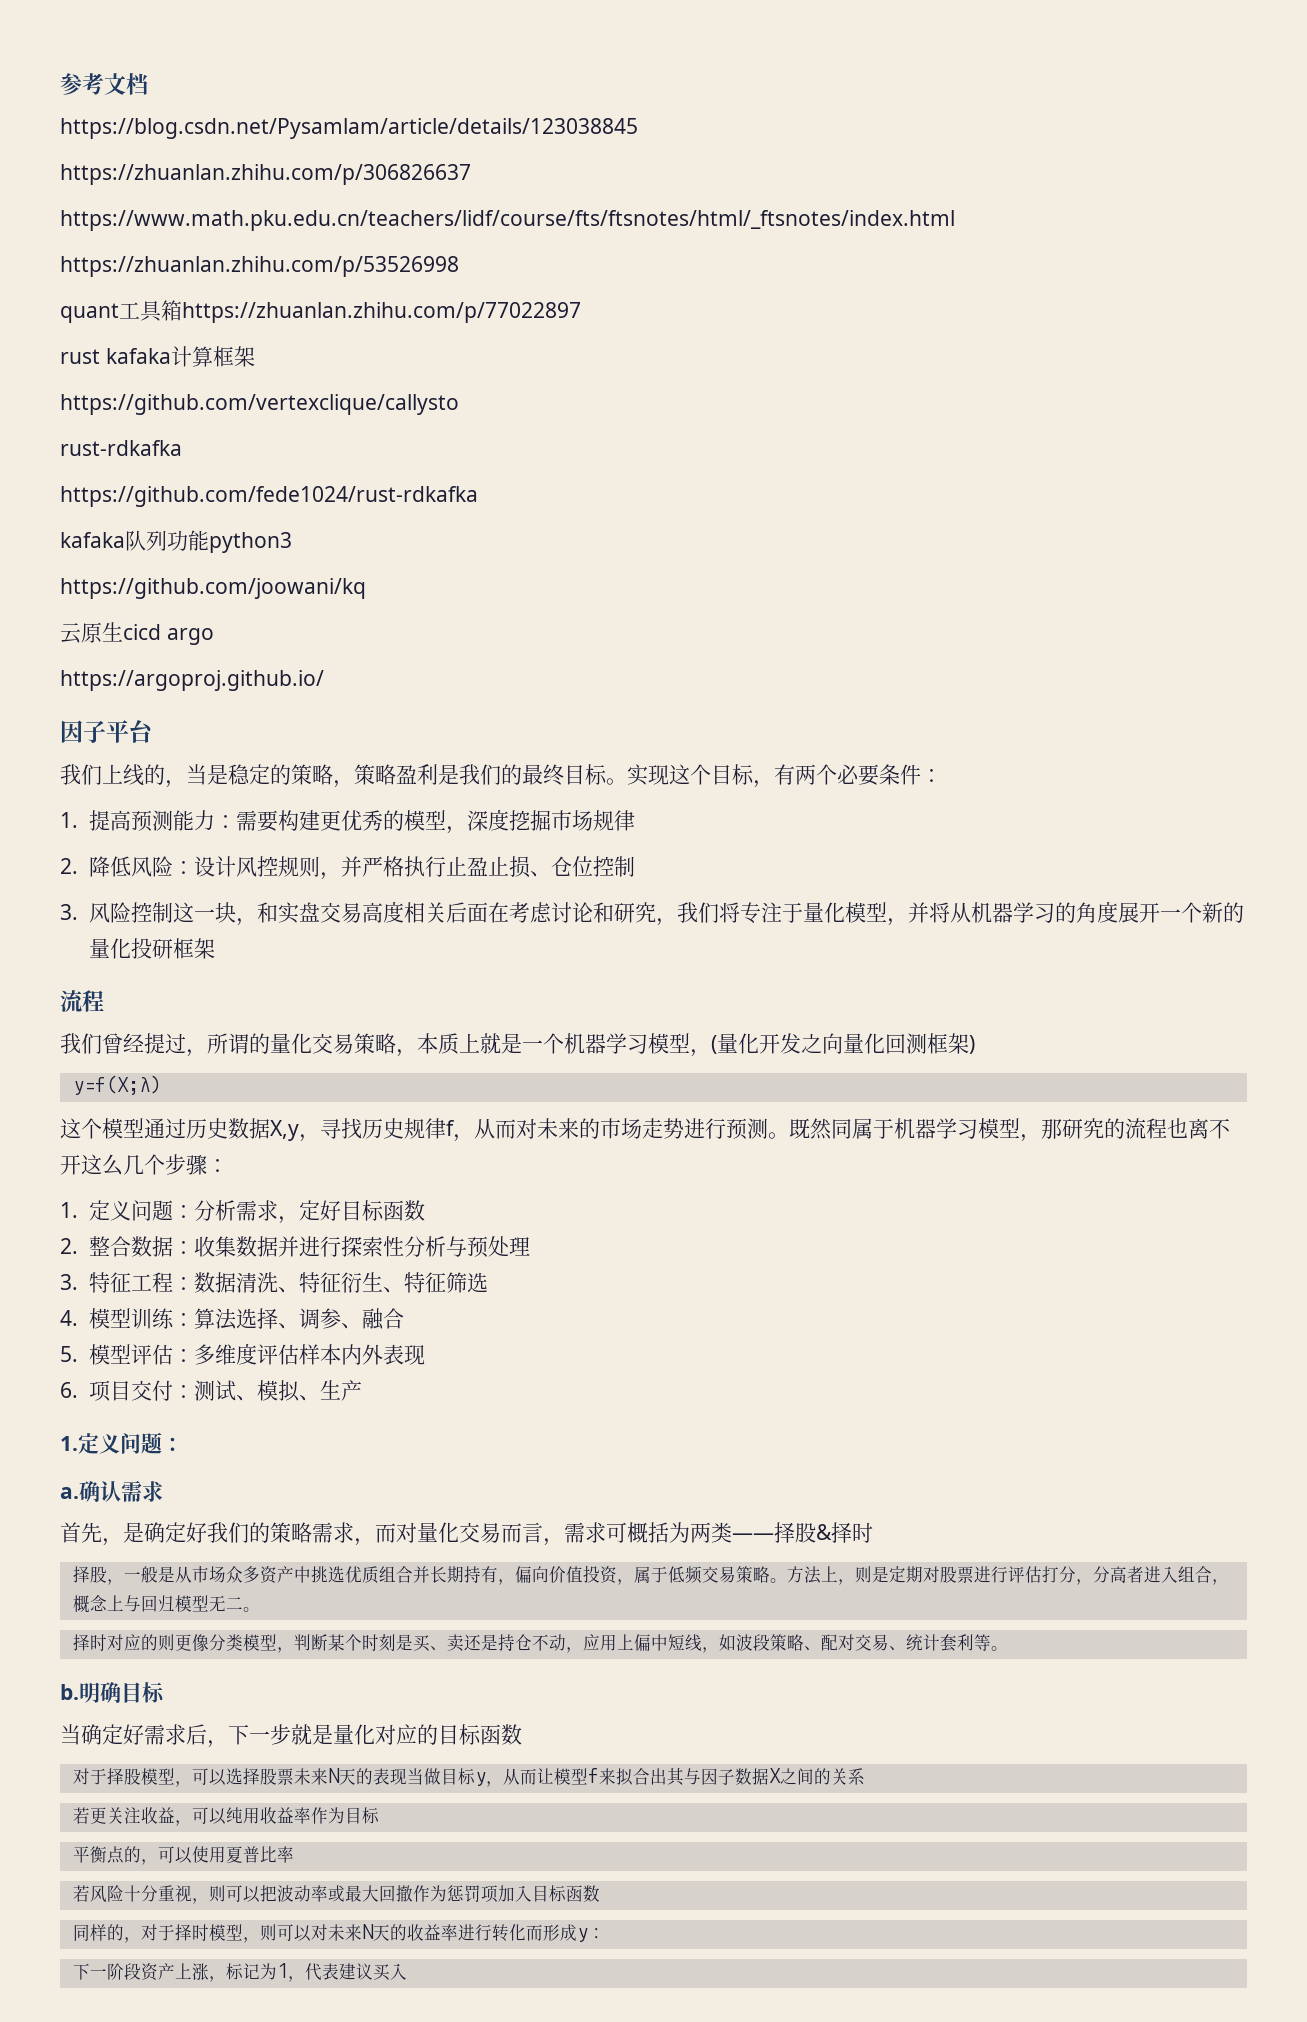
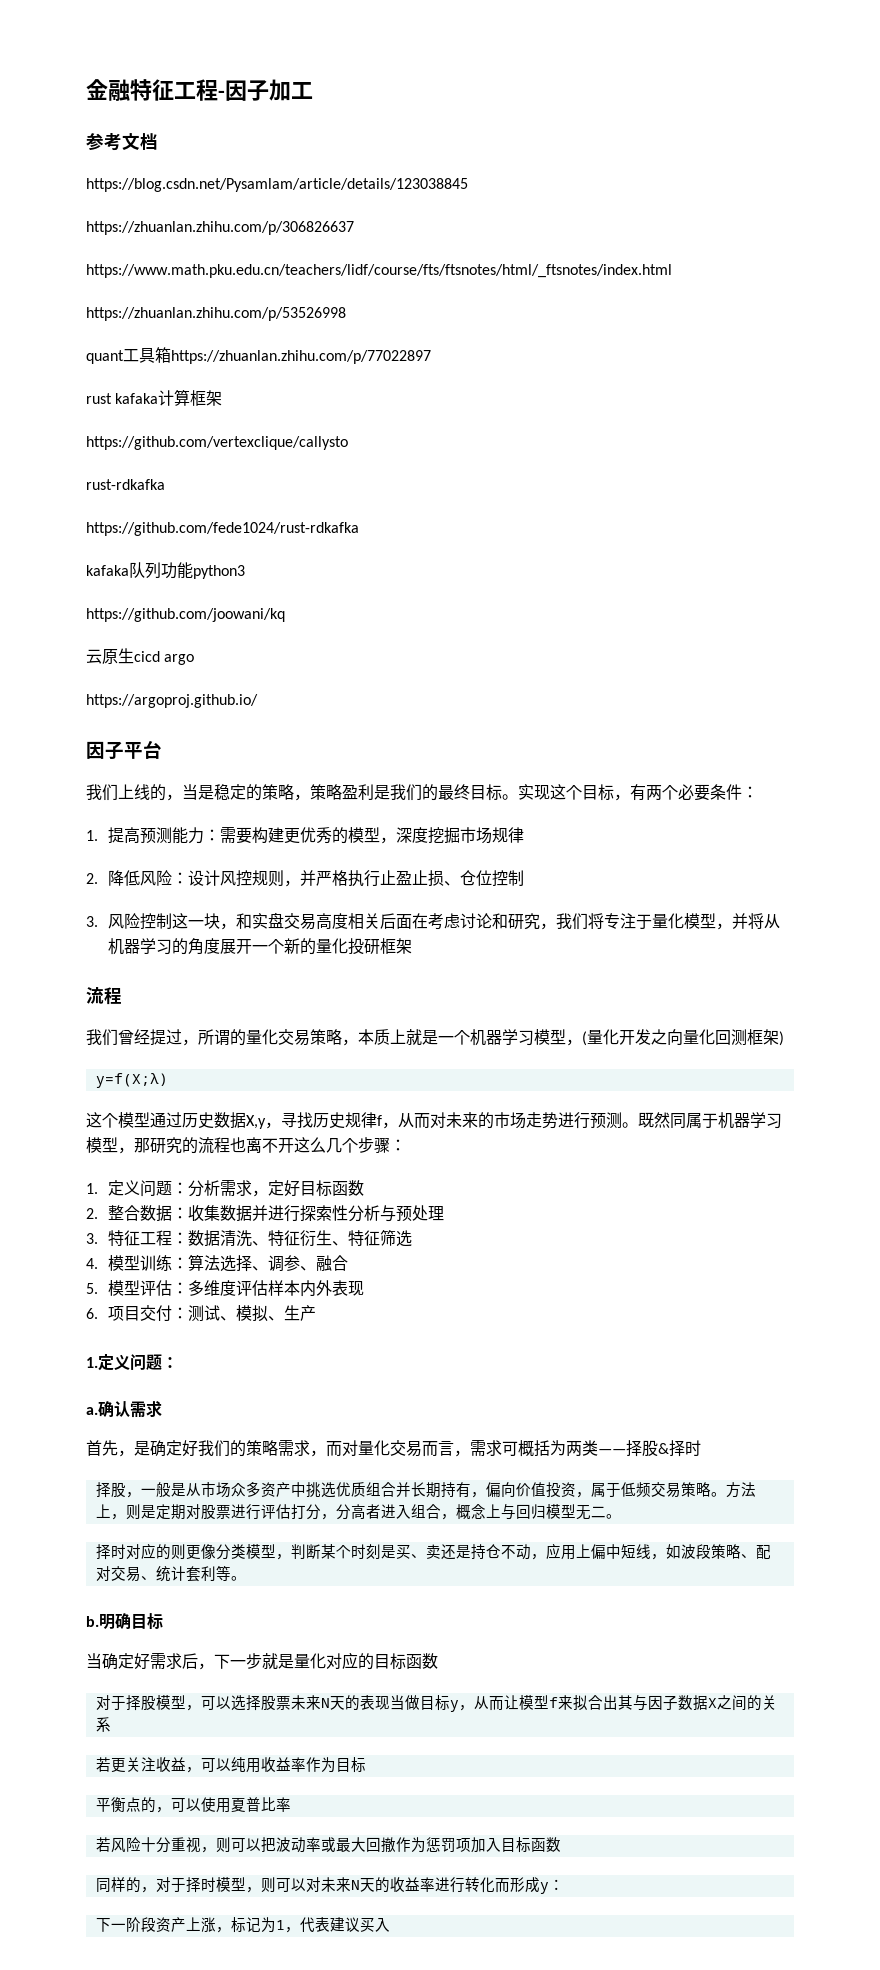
+ 金融特征工程-因子加工

